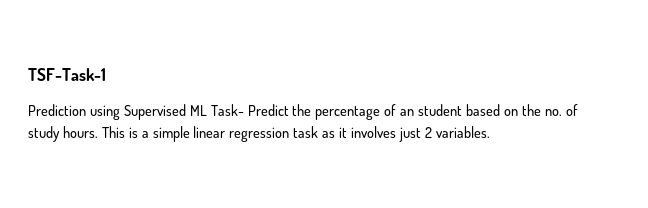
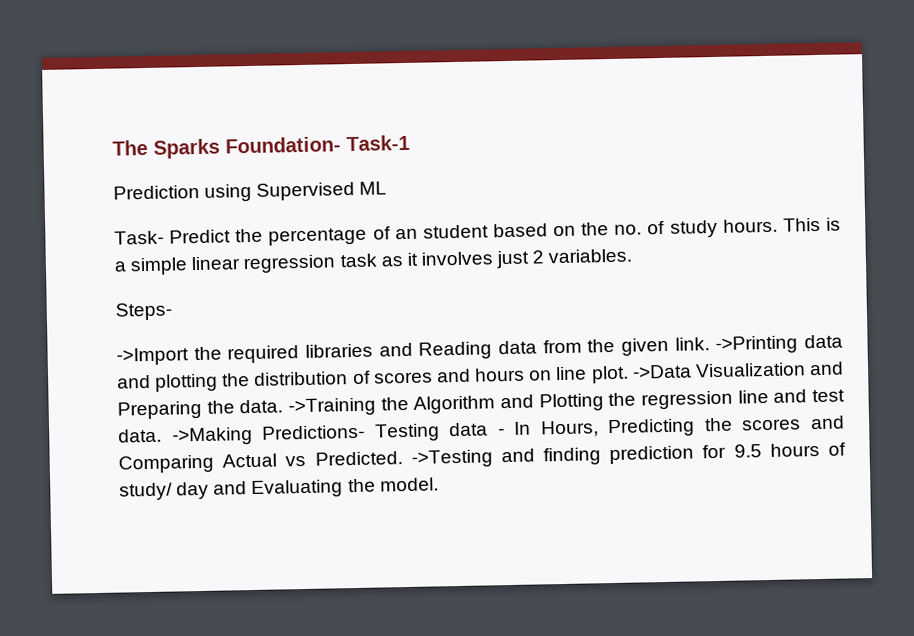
- TSF-Task-1
+ The Sparks Foundation- Task-1
- Prediction using Supervised ML Task- Predict the percentage of an student based on the no. of study hours.
+ Prediction using Supervised ML
+ Task- Predict the percentage of an student based on the no. of study hours.
+ Steps-
+ ->Import the required libraries and Reading data from the given link. ->Printing data and plotting the distribution of scores and hours on line plot. ->Data Visualization and Preparing the data. ->Training the Algorithm and Plotting the regression line and test data. ->Making Predictions- Testing data - In Hours, Predicting the scores and Comparing Actual vs Predicted. ->Testing and finding prediction for 9.5 hours of study/ day and Evaluating the model.

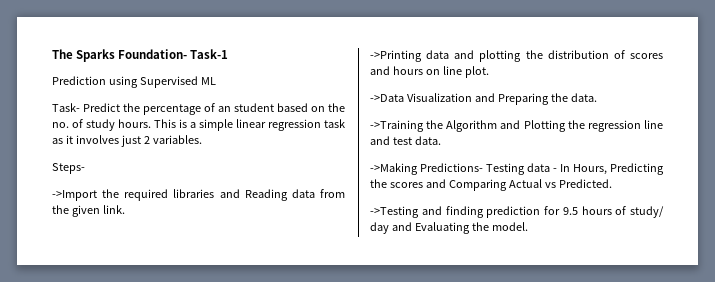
- ->Import the required libraries and Reading data from the given link. ->Printing data and plotting the distribution of scores and hours on line plot. ->Data Visualization and Preparing the data. ->Training the Algorithm and Plotting the regression line and test data. ->Making Predictions- Testing data - In Hours, Predicting the scores and Comparing Actual vs Predicted. ->Testing and finding prediction for 9.5 hours of study/ day and Evaluating the model.
+ ->Import the required libraries and Reading data from the given link.
+ ->Printing data and plotting the distribution of scores and hours on line plot.
+ ->Data Visualization and Preparing the data.
+ ->Training the Algorithm and Plotting the regression line and test data.
+ ->Making Predictions- Testing data - In Hours, Predicting the scores and Comparing Actual vs Predicted.
+ ->Testing and finding prediction for 9.5 hours of study/ day and Evaluating the model.

